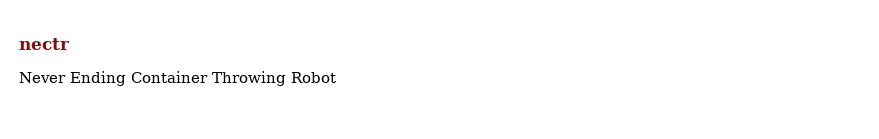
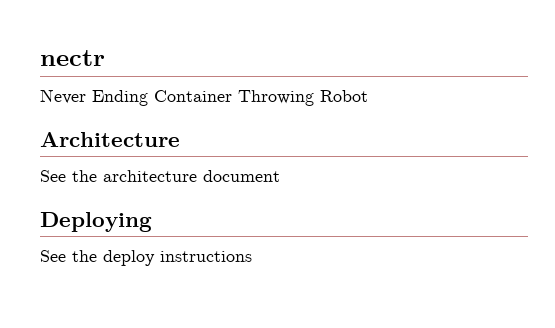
+ Architecture
+ See the architecture document
+ Deploying
+ See the deploy instructions

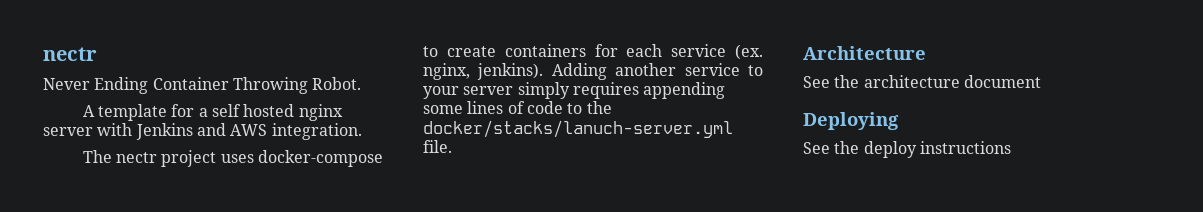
- Never Ending Container Throwing Robot
+ Never Ending Container Throwing Robot.
+ A template for a self hosted nginx server with Jenkins and AWS integration.
+ The nectr project uses docker-compose to create containers for each service (ex. nginx, jenkins). Adding another service to your server simply requires appending some lines of code to the docker/stacks/lanuch-server.yml file.

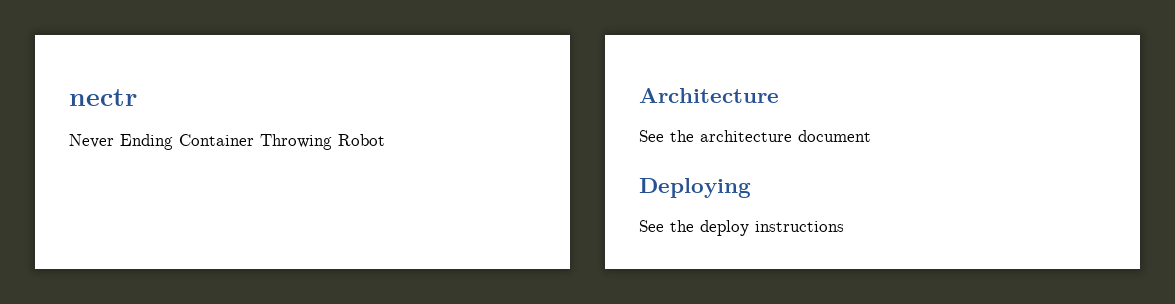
- Never Ending Container Throwing Robot.
- A template for a self hosted nginx server with Jenkins and AWS integration.
- The nectr project uses docker-compose to create containers for each service (ex. nginx, jenkins). Adding another service to your server simply requires appending some lines of code to the docker/stacks/lanuch-server.yml file.
+ Never Ending Container Throwing Robot

